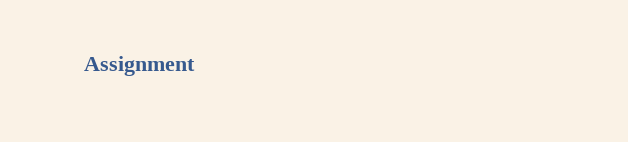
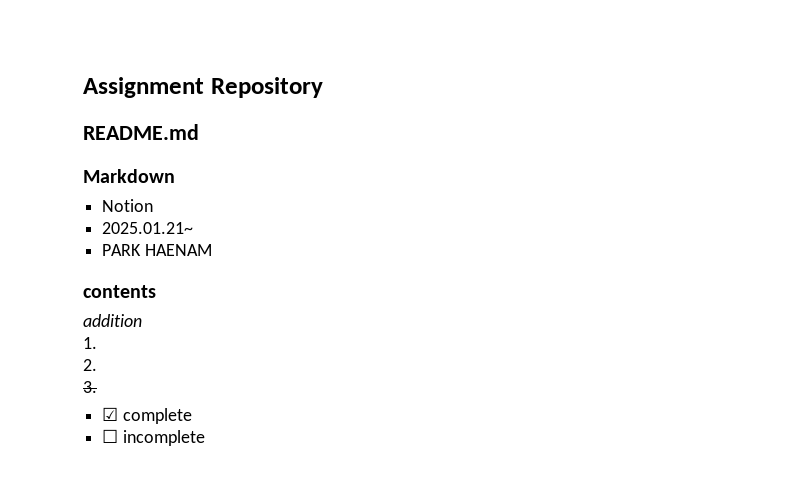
- Assignment
+ Assignment Repository
+ README.md
+ Markdown
+ Notion
+ 2025.01.21~
+ PARK HAENAM
+ contents
+ addition
+ 1.
+ 2.
+ 3.
+ ☑ complete
+ ☐ incomplete

